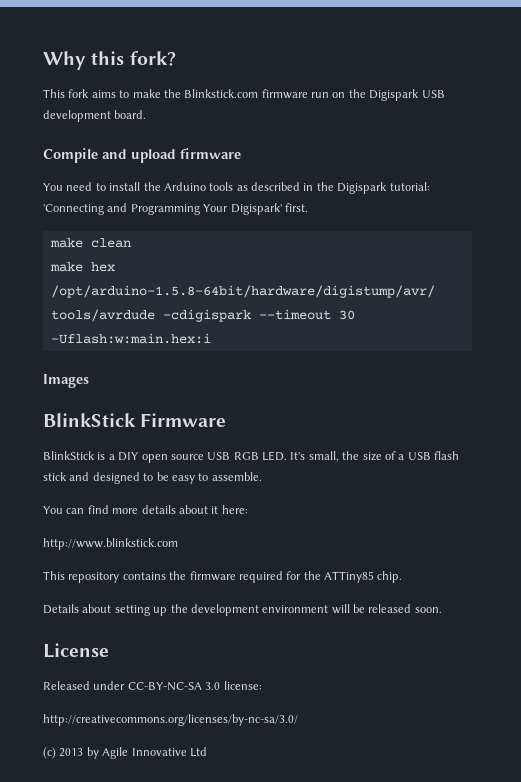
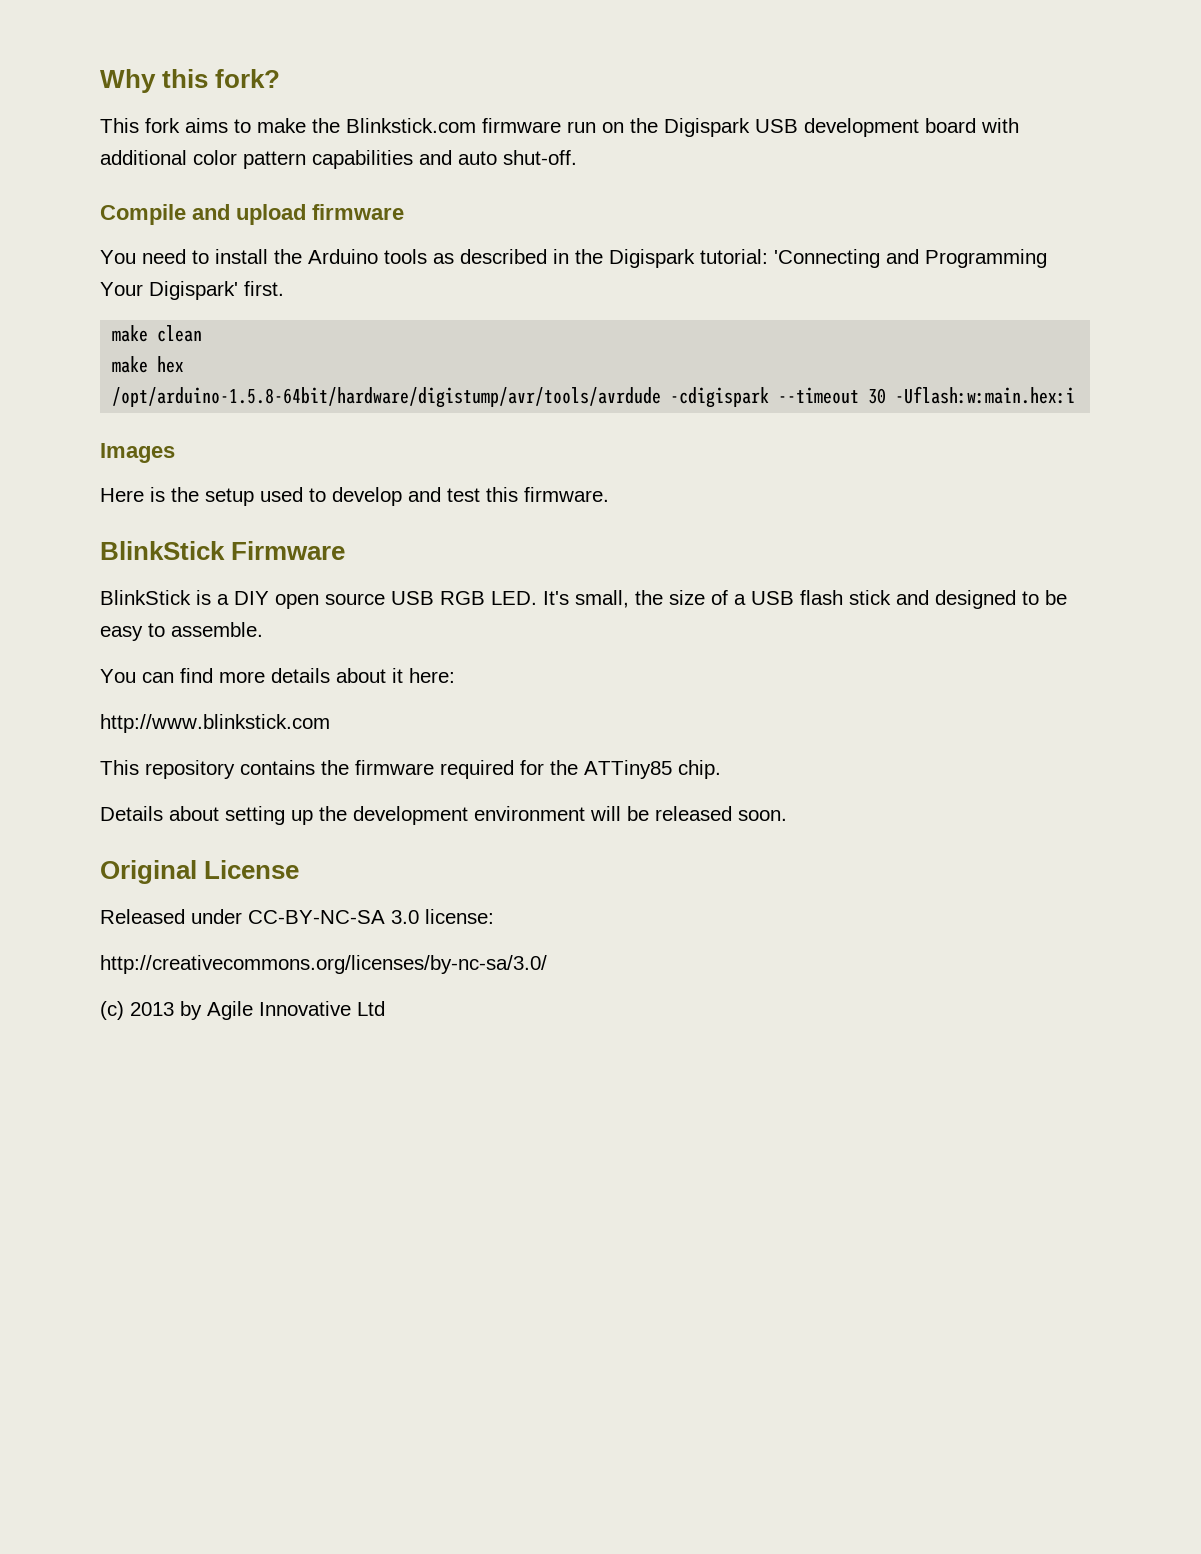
- This fork aims to make the Blinkstick.com firmware run on the Digispark USB development board.
+ This fork aims to make the Blinkstick.com firmware run on the Digispark USB development board with additional color pattern capabilities and auto shut-off.
+ Here is the setup used to develop and test this firmware.
- License
+ Original License

